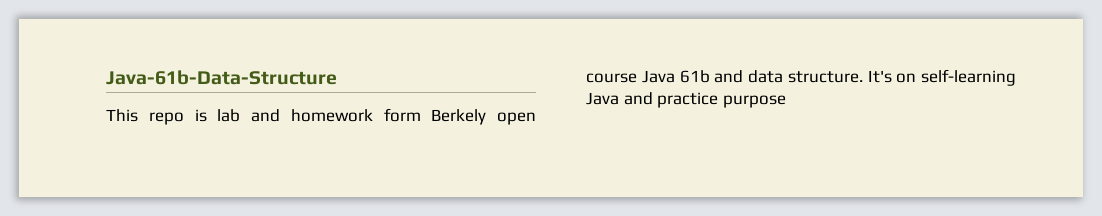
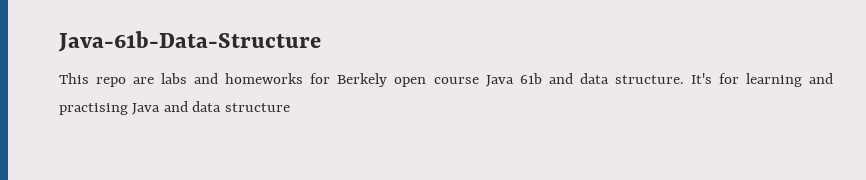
- This repo is lab and homework form Berkely open course Java 61b and data structure.
+ This repo are labs and homeworks for Berkely open course Java 61b and data structure.
- It's on self-learning Java and practice purpose
+ It's for learning and practising Java and data structure

